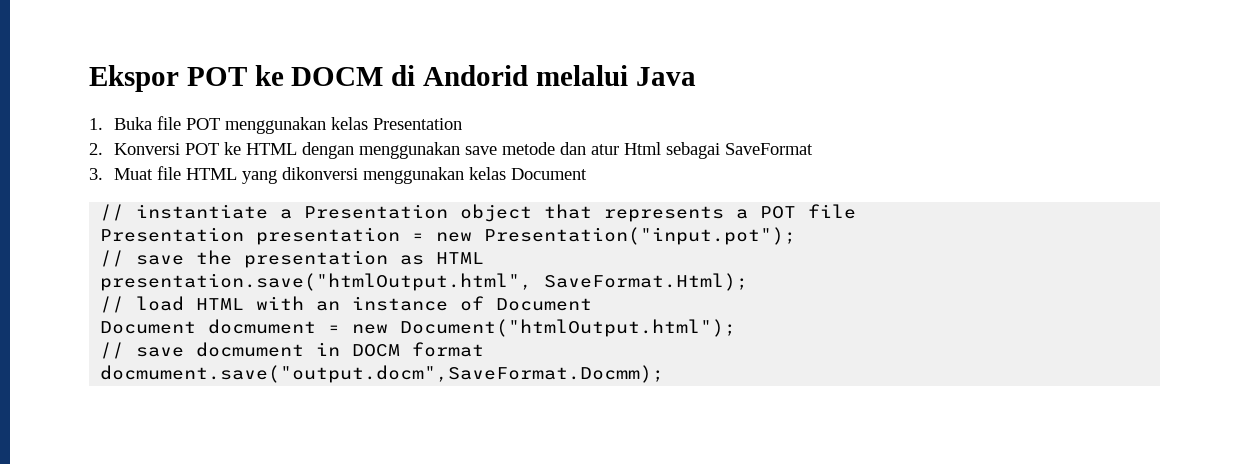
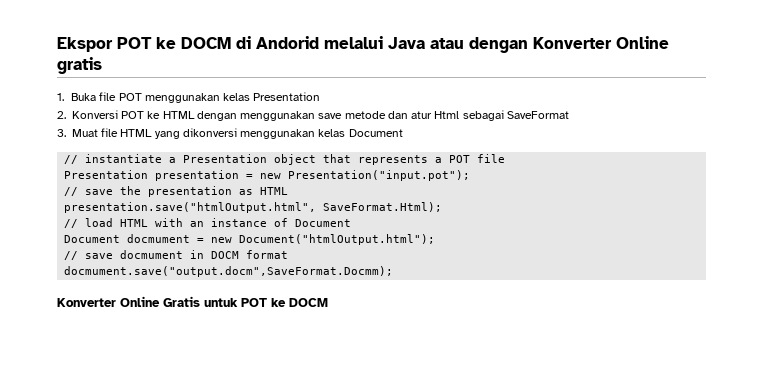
- Ekspor POT ke DOCM di Andorid melalui Java
+ Ekspor POT ke DOCM di Andorid melalui Java atau dengan Konverter Online gratis
+ Konverter Online Gratis untuk POT ke DOCM

